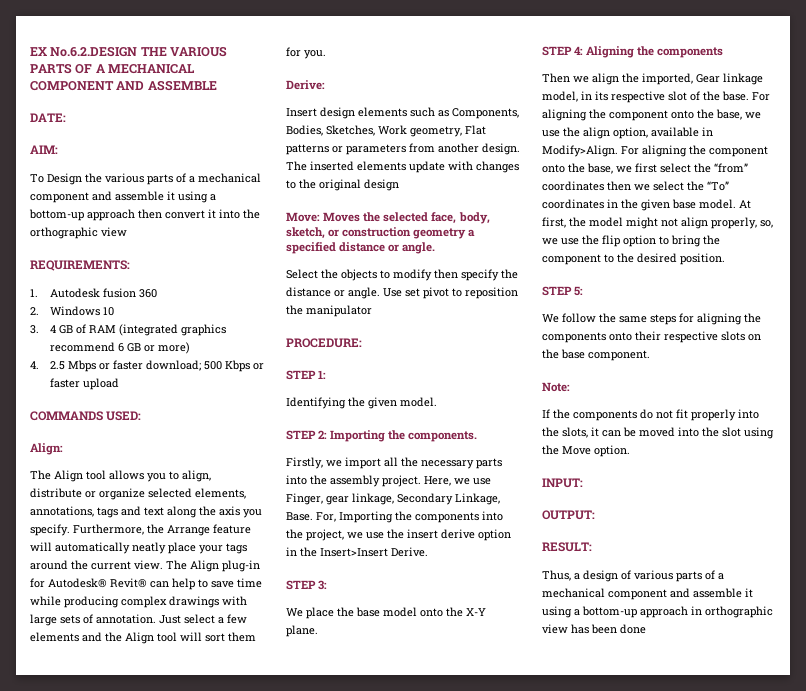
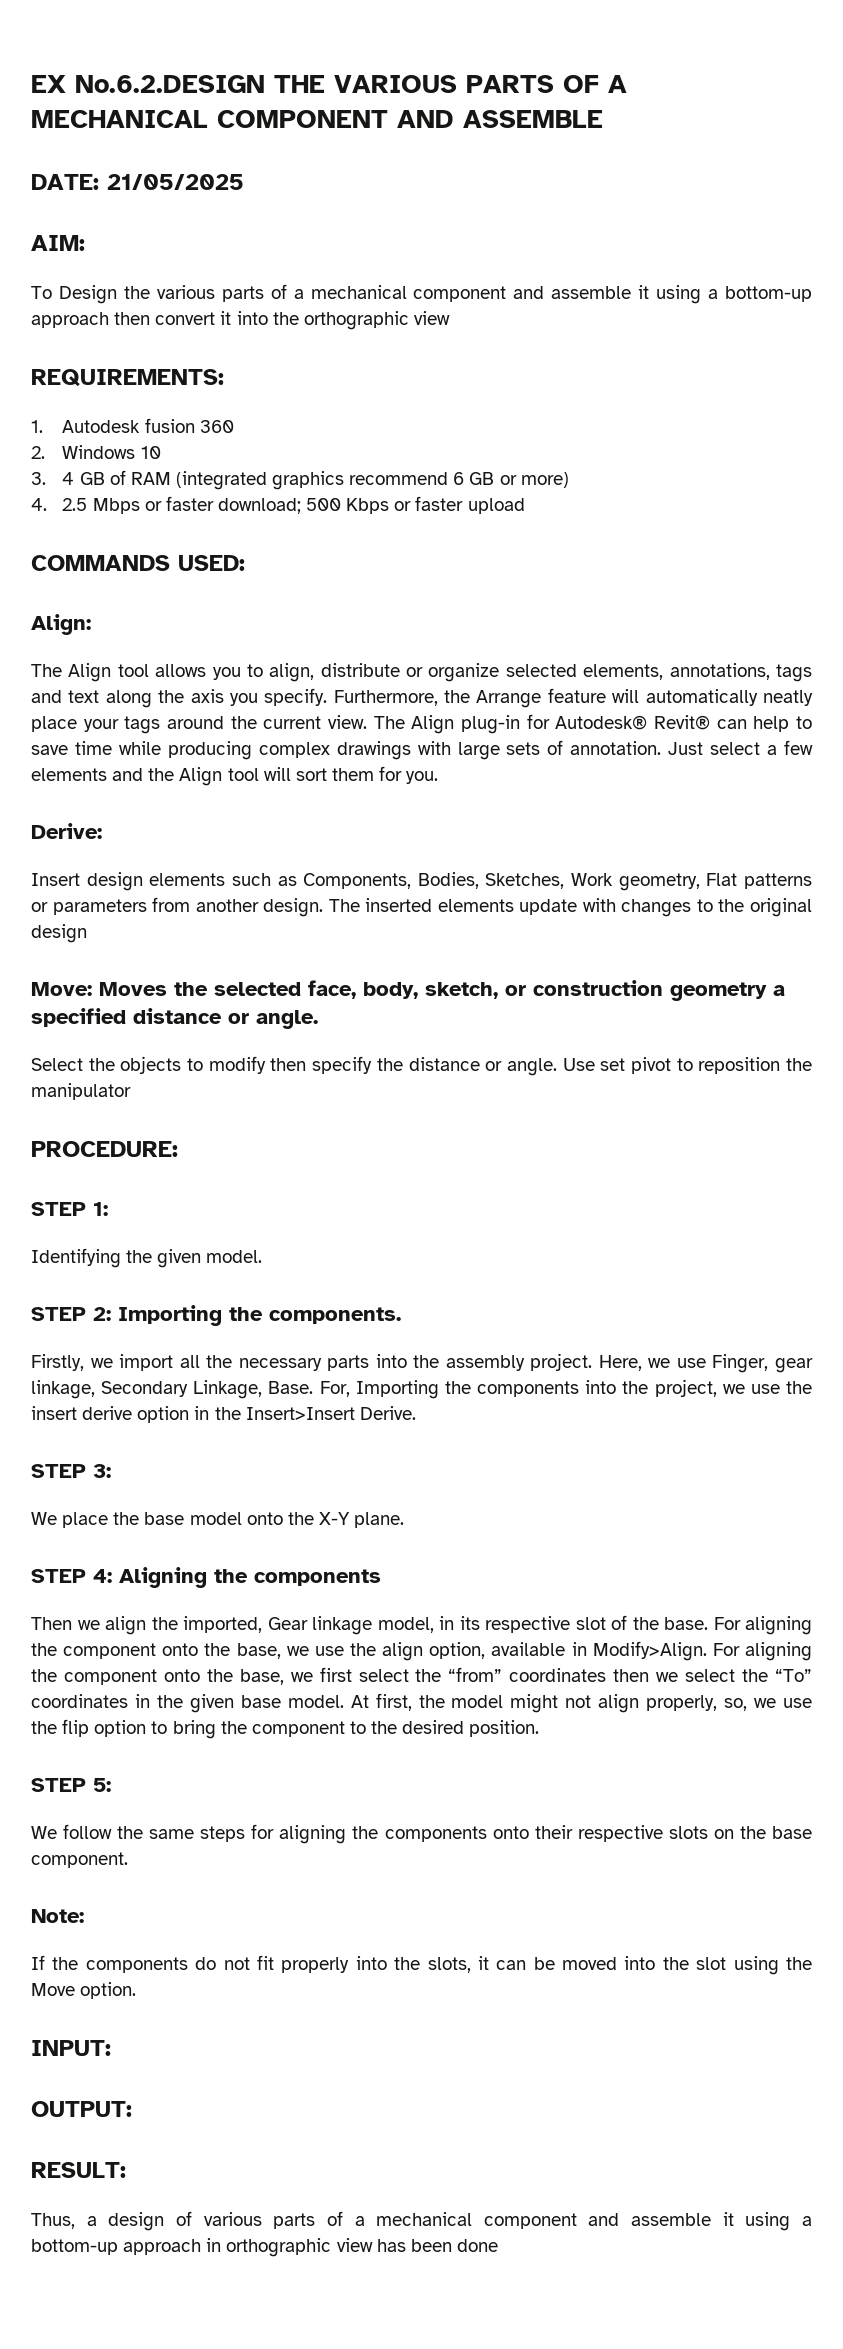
- DATE:
+ DATE: 21/05/2025

